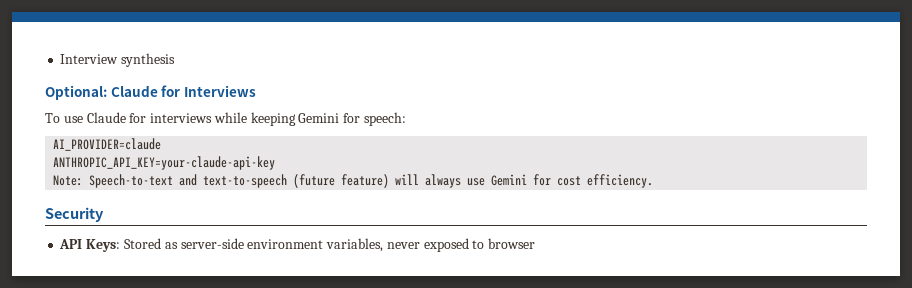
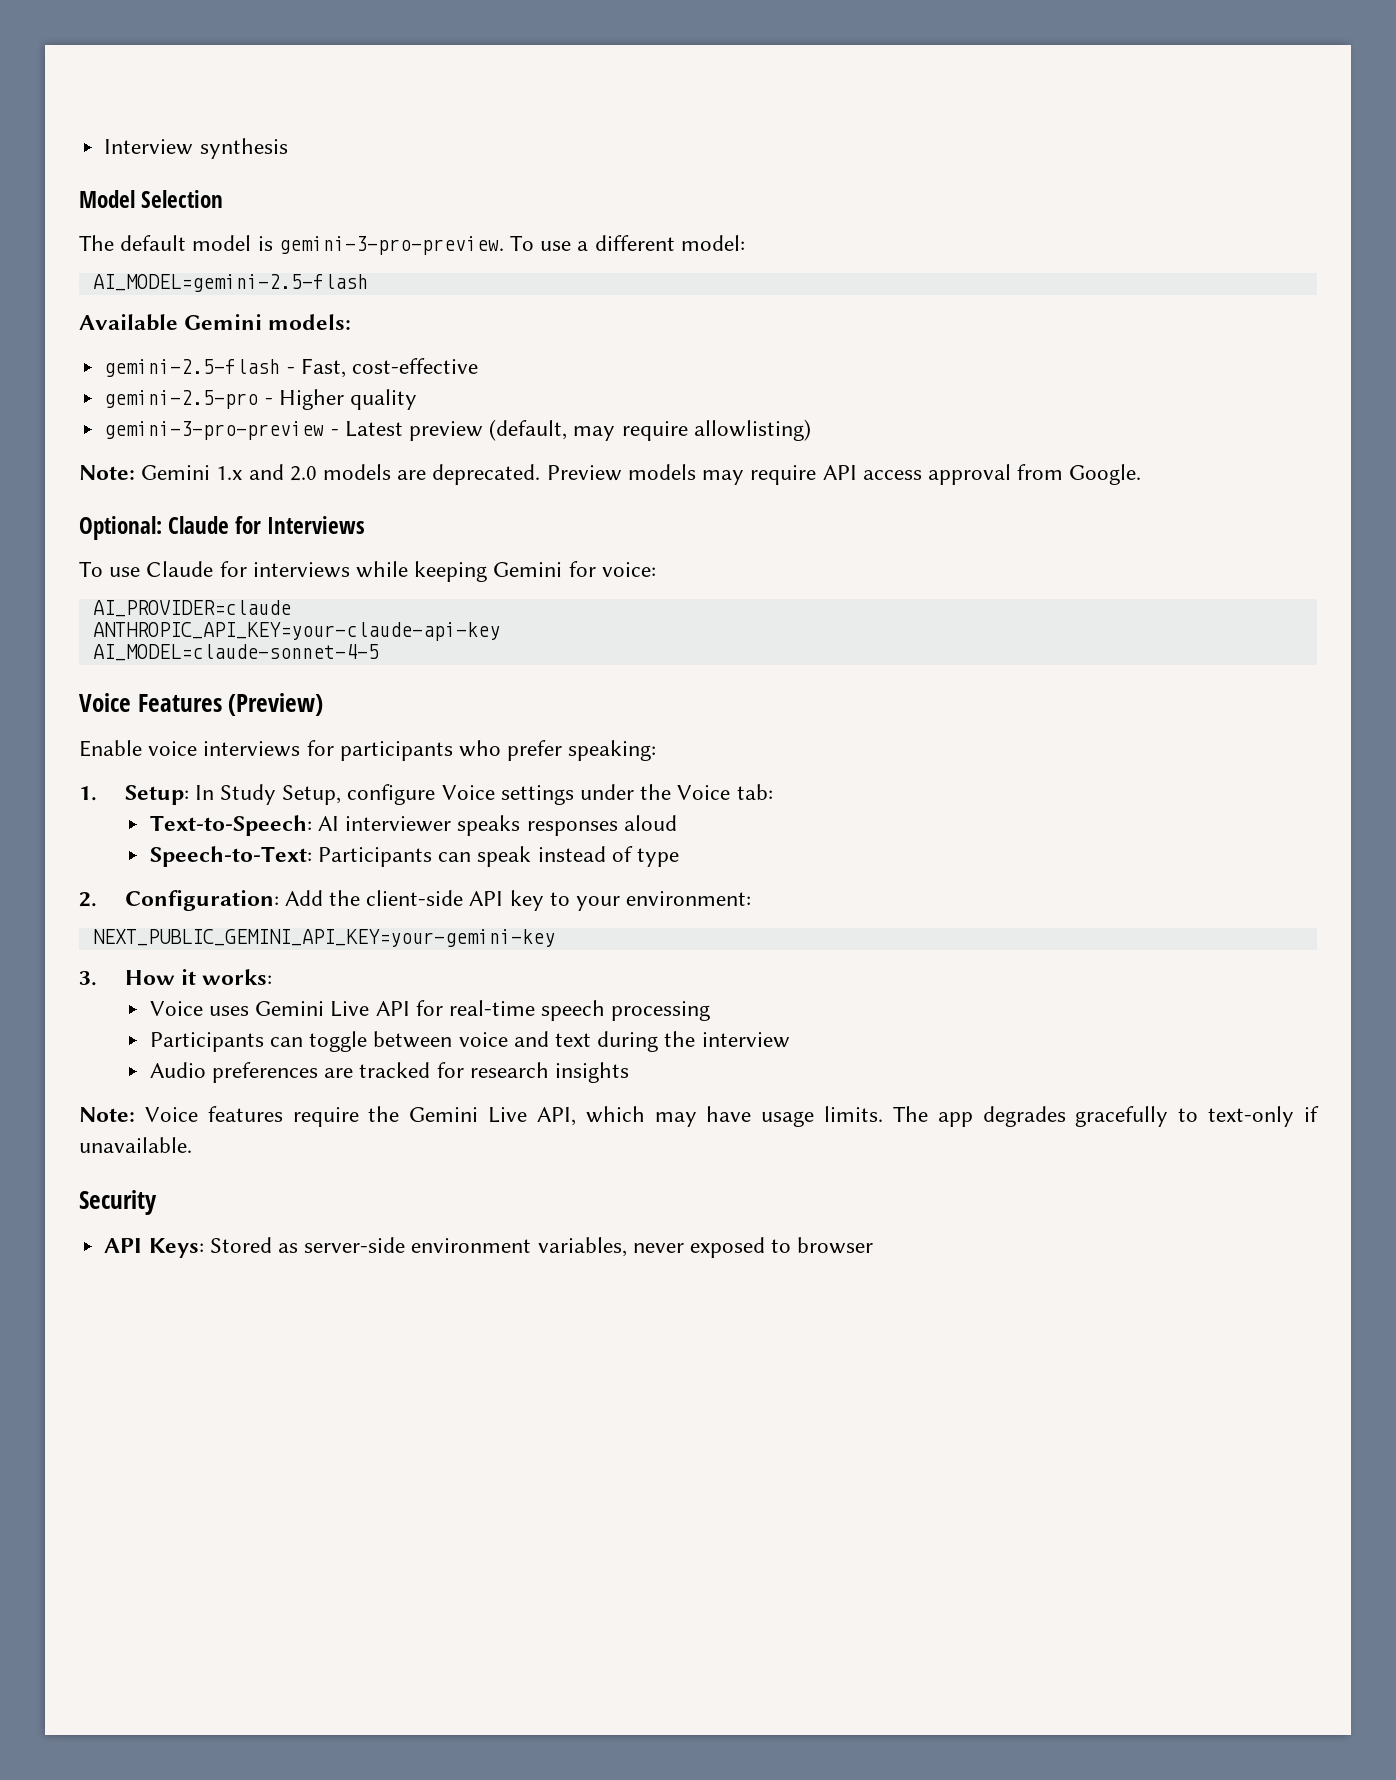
+ Model Selection
+ The default model is gemini-3-pro-preview. To use a different model:
+ AI_MODEL=gemini-2.5-flash
+ Available Gemini models:
+ gemini-2.5-flash - Fast, cost-effective
+ gemini-2.5-pro - Higher quality
+ gemini-3-pro-preview - Latest preview (default, may require allowlisting)
+ Note: Gemini 1.x and 2.0 models are deprecated. Preview models may require API access approval from Google.
- To use Claude for interviews while keeping Gemini for speech:
+ To use Claude for interviews while keeping Gemini for voice:
- Note: Speech-to-text and text-to-speech (future feature) will always use Gemini for cost efficiency.
+ AI_MODEL=claude-sonnet-4-5
+ Voice Features (Preview)
+ Enable voice interviews for participants who prefer speaking:
+ 1. Setup: In Study Setup, configure Voice settings under the Voice tab:
+ Text-to-Speech: AI interviewer speaks responses aloud
+ Speech-to-Text: Participants can speak instead of type
+ 2. Configuration: Add the client-side API key to your environment:
+ NEXT_PUBLIC_GEMINI_API_KEY=your-gemini-key
+ 3. How it works:
+ Voice uses Gemini Live API for real-time speech processing
+ Participants can toggle between voice and text during the interview
+ Audio preferences are tracked for research insights
+ Note: Voice features require the Gemini Live API, which may have usage limits. The app degrades gracefully to text-only if unavailable.

